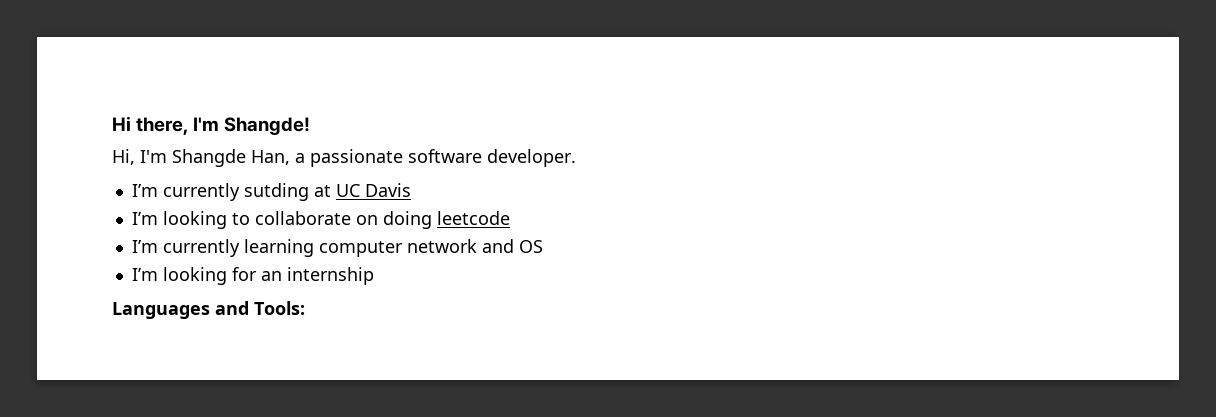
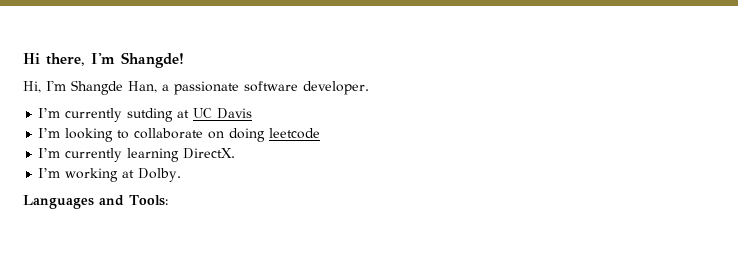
- I’m currently learning computer network and OS
- I’m looking for an internship
+ I’m currently learning DirectX.
+ I’m working at Dolby.

